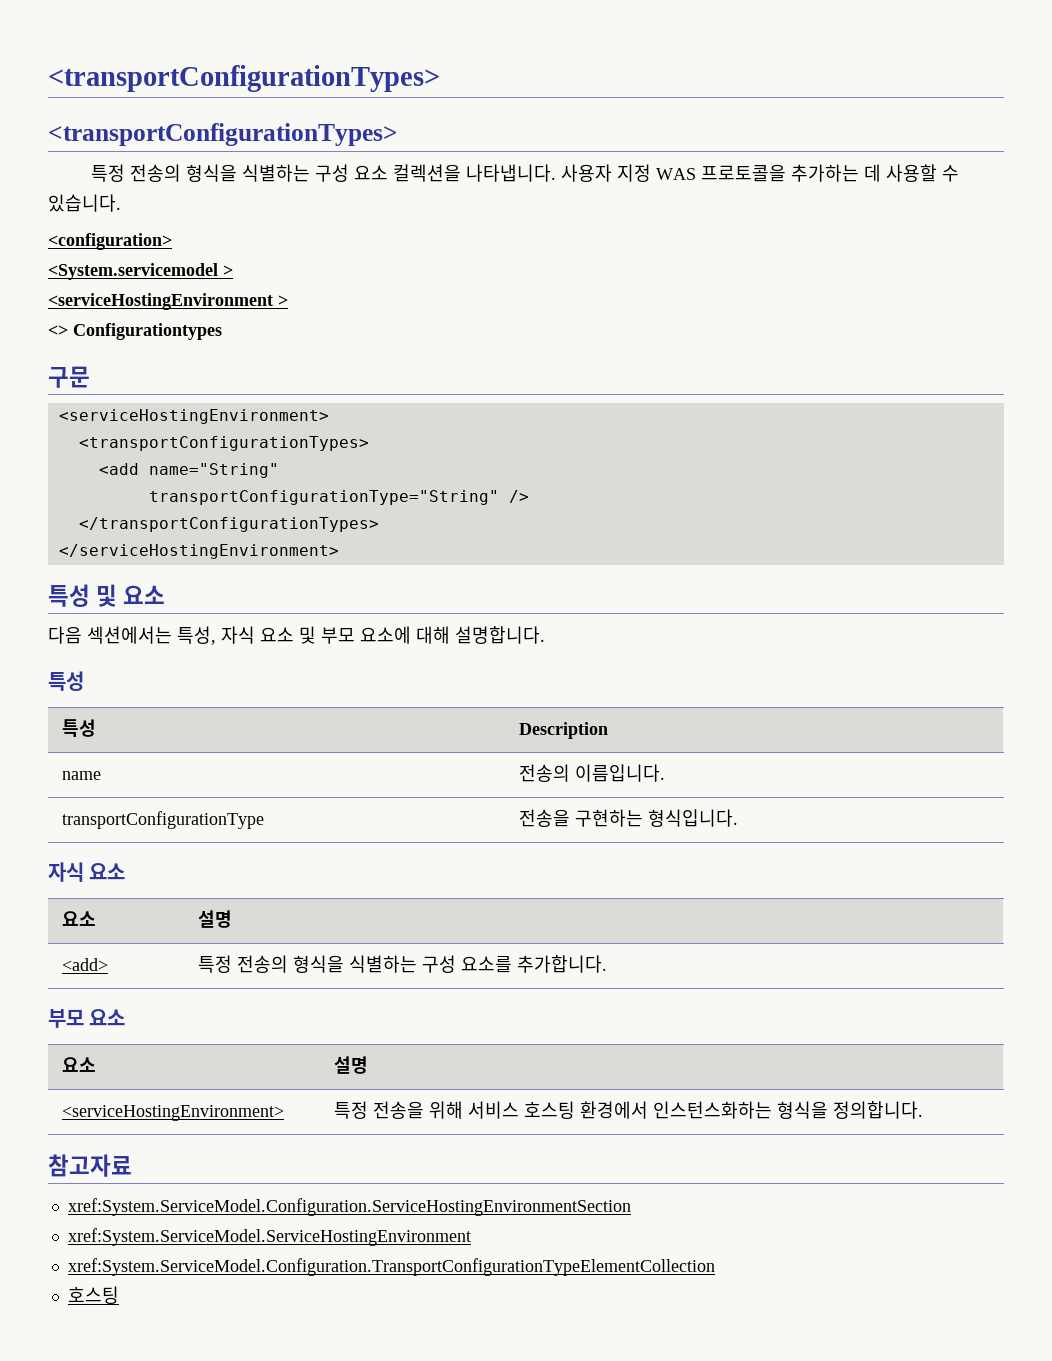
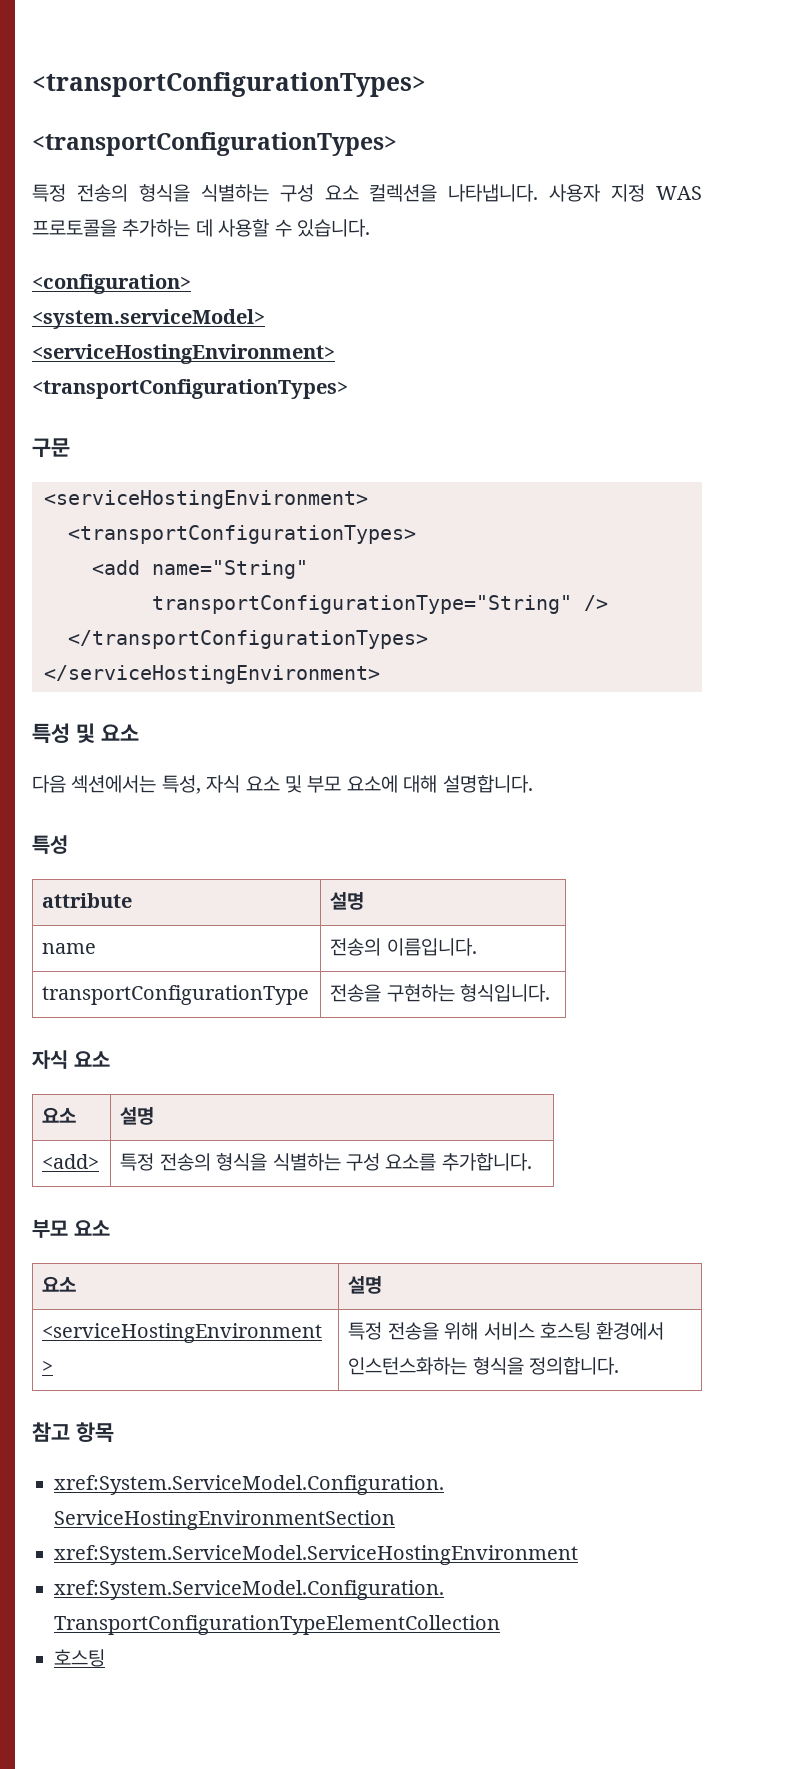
- <System.servicemodel >
- <serviceHostingEnvironment >
- <> Configurationtypes
+ <system.serviceModel>
+ <serviceHostingEnvironment>
+ <transportConfigurationTypes>
- 특성 | Description
+ attribute | 설명
- 참고자료
+ 참고 항목

